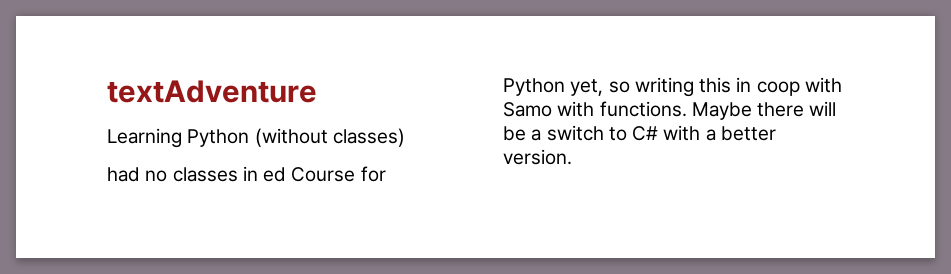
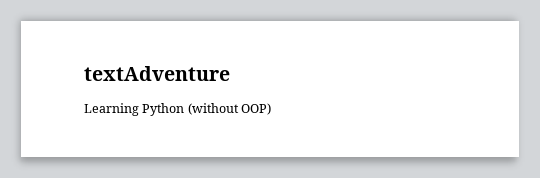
- Learning Python (without classes)
- had no classes in ed Course for Python yet, so writing this in coop with Samo with functions. Maybe there will be a switch to C# with a better version.
+ Learning Python (without OOP)

